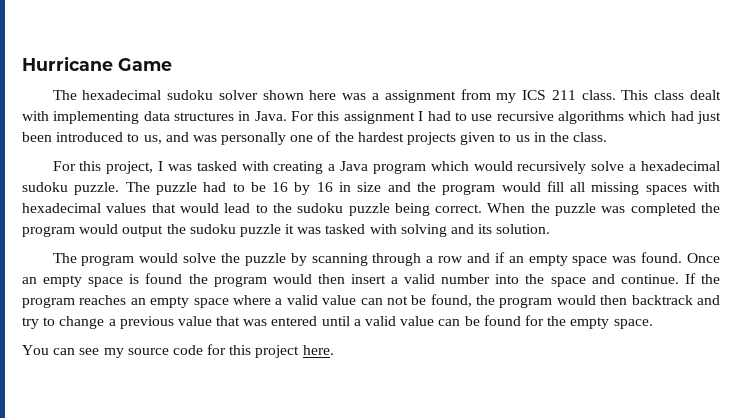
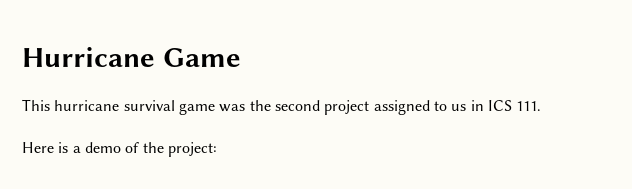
- The hexadecimal sudoku solver shown here was a assignment from my ICS 211 class. This class dealt with implementing data structures in Java. For this assignment I had to use recursive algorithms which had just been introduced to us, and was personally one of the hardest projects given to us in the class.
- For this project, I was tasked with creating a Java program which would recursively solve a hexadecimal sudoku puzzle. The puzzle had to be 16 by 16 in size and the program would fill all missing spaces with hexadecimal values that would lead to the sudoku puzzle being correct. When the puzzle was completed the program would output the sudoku puzzle it was tasked with solving and its solution.
- The program would solve the puzzle by scanning through a row and if an empty space was found. Once an empty space is found the program would then insert a valid number into the space and continue. If the program reaches an empty space where a valid value can not be found, the program would then backtrack and try to change a previous value that was entered until a valid value can be found for the empty space.
- You can see my source code for this project here.
+ This hurricane survival game was the second project assigned to us in ICS 111.
+ Here is a demo of the project:

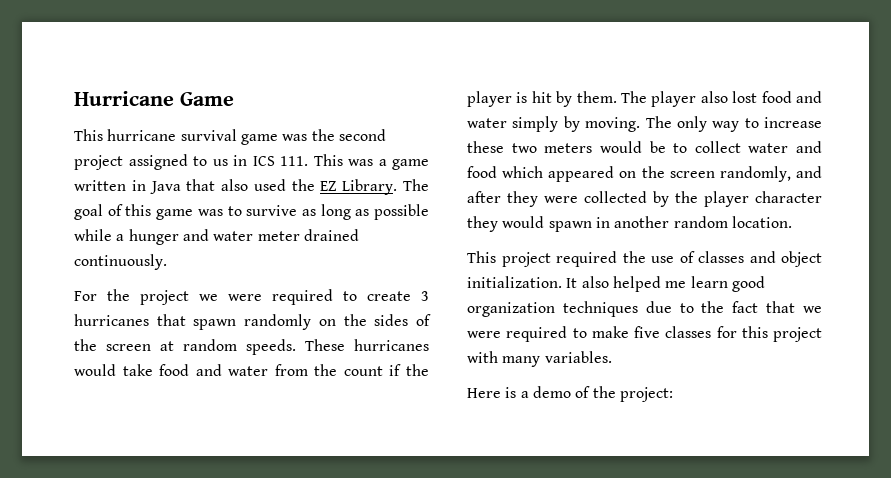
- This hurricane survival game was the second project assigned to us in ICS 111.
+ This hurricane survival game was the second project assigned to us in ICS 111. This was a game written in Java that also used the EZ Library. The goal of this game was to survive as long as possible while a hunger and water meter drained continuously.
+ For the project we were required to create 3 hurricanes that spawn randomly on the sides of the screen at random speeds. These hurricanes would take food and water from the count if the player is hit by them. The player also lost food and water simply by moving. The only way to increase these two meters would be to collect water and food which appeared on the screen randomly, and after they were collected by the player character they would spawn in another random location.
+ This project required the use of classes and object initialization. It also helped me learn good organization techniques due to the fact that we were required to make five classes for this project with many variables.

